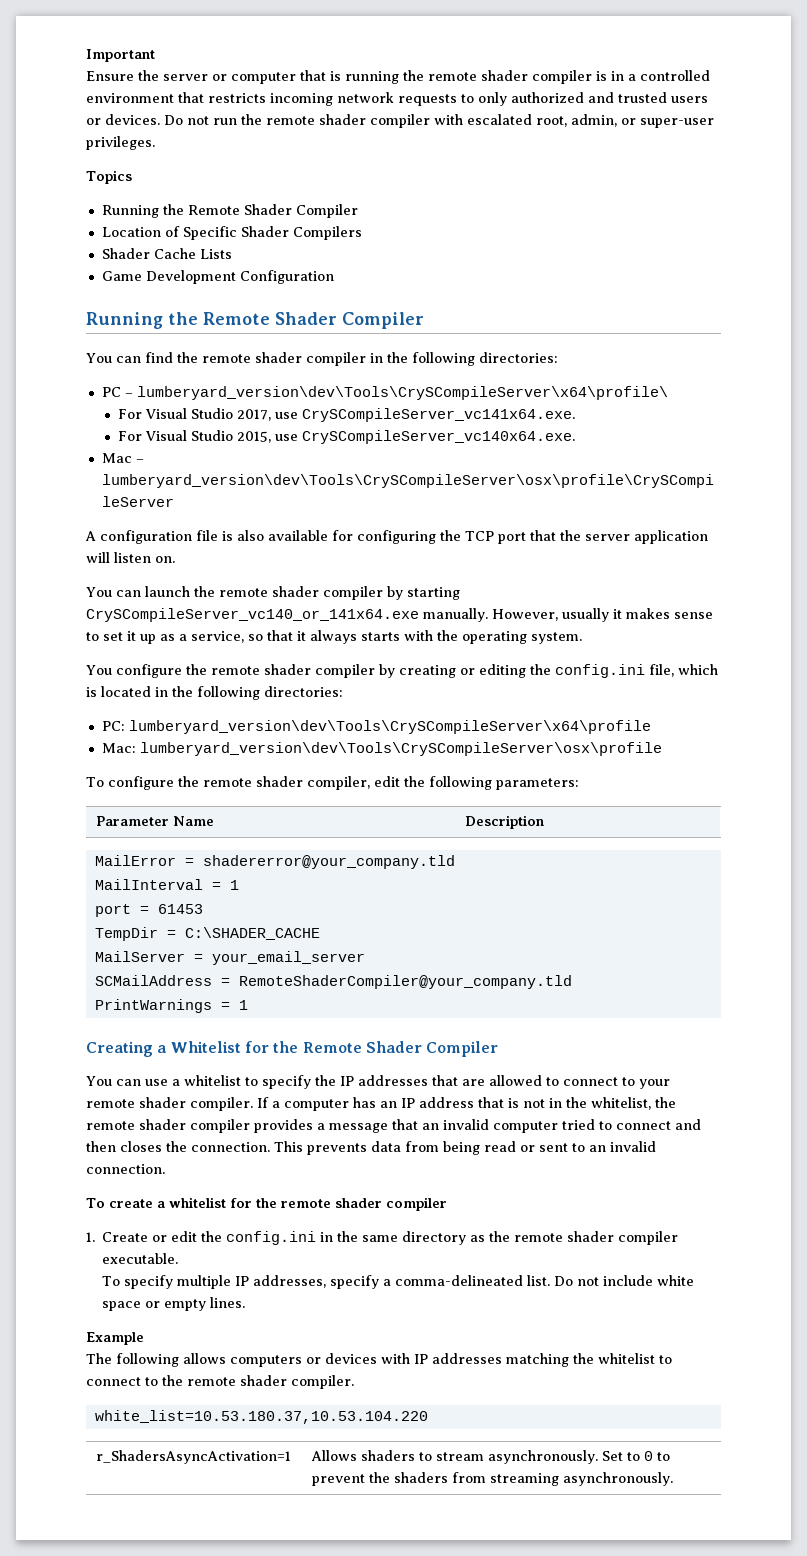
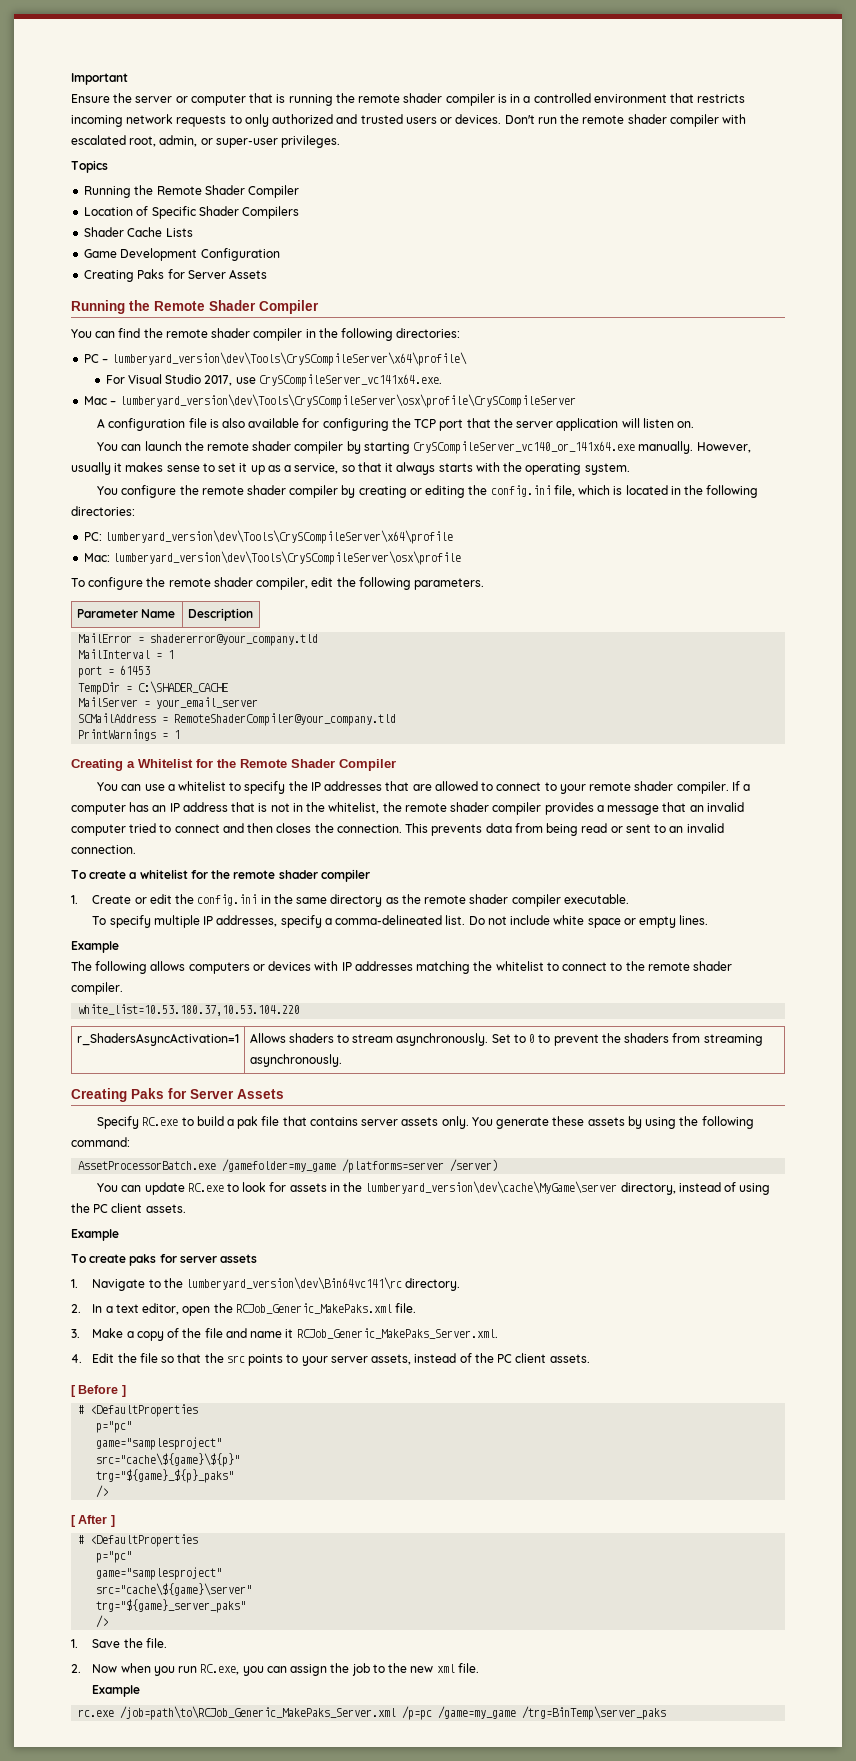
- Do not run the remote shader compiler with escalated root, admin, or super-user privileges.
+ Don't run the remote shader compiler with escalated root, admin, or super-user privileges.
  Game Development Configuration
+ Creating Paks for Server Assets
- For Visual Studio 2015, use CrySCompileServer_vc140x64.exe.
- To configure the remote shader compiler, edit the following parameters:
+ To configure the remote shader compiler, edit the following parameters.
  r_ShadersAsyncActivation=1 | Allows shaders to stream asynchronously. Set to 0 to prevent the shaders from streaming asynchronously.
+ Creating Paks for Server Assets
+ Specify RC.exe to build a pak file that contains server assets only. You generate these assets by using the following command:
+ AssetProcessorBatch.exe /gamefolder=my_game /platforms=server /server)
+ You can update RC.exe to look for assets in the lumberyard_version\dev\cache\MyGame\server directory, instead of using the PC client assets.
+ Example
+ To create paks for server assets
+ 1. Navigate to the lumberyard_version\dev\Bin64vc141\rc directory.
+ 2. In a text editor, open the RCJob_Generic_MakePaks.xml file.
+ 3. Make a copy of the file and name it RCJob_Generic_MakePaks_Server.xml.
+ 4. Edit the file so that the src points to your server assets, instead of the PC client assets.
+ [ Before ]
+ # <DefaultProperties
+ p="pc"
+ game="samplesproject"
+ src="cache\${game}\${p}"
+ trg="${game}_${p}_paks"
+ />
+ [ After ]
+ # <DefaultProperties
+ p="pc"
+ game="samplesproject"
+ src="cache\${game}\server"
+ trg="${game}_server_paks"
+ />
+ 1. Save the file.
+ 2. Now when you run RC.exe, you can assign the job to the new xml file.
+ Example
+ rc.exe /job=path\to\RCJob_Generic_MakePaks_Server.xml /p=pc /game=my_game /trg=BinTemp\server_paks

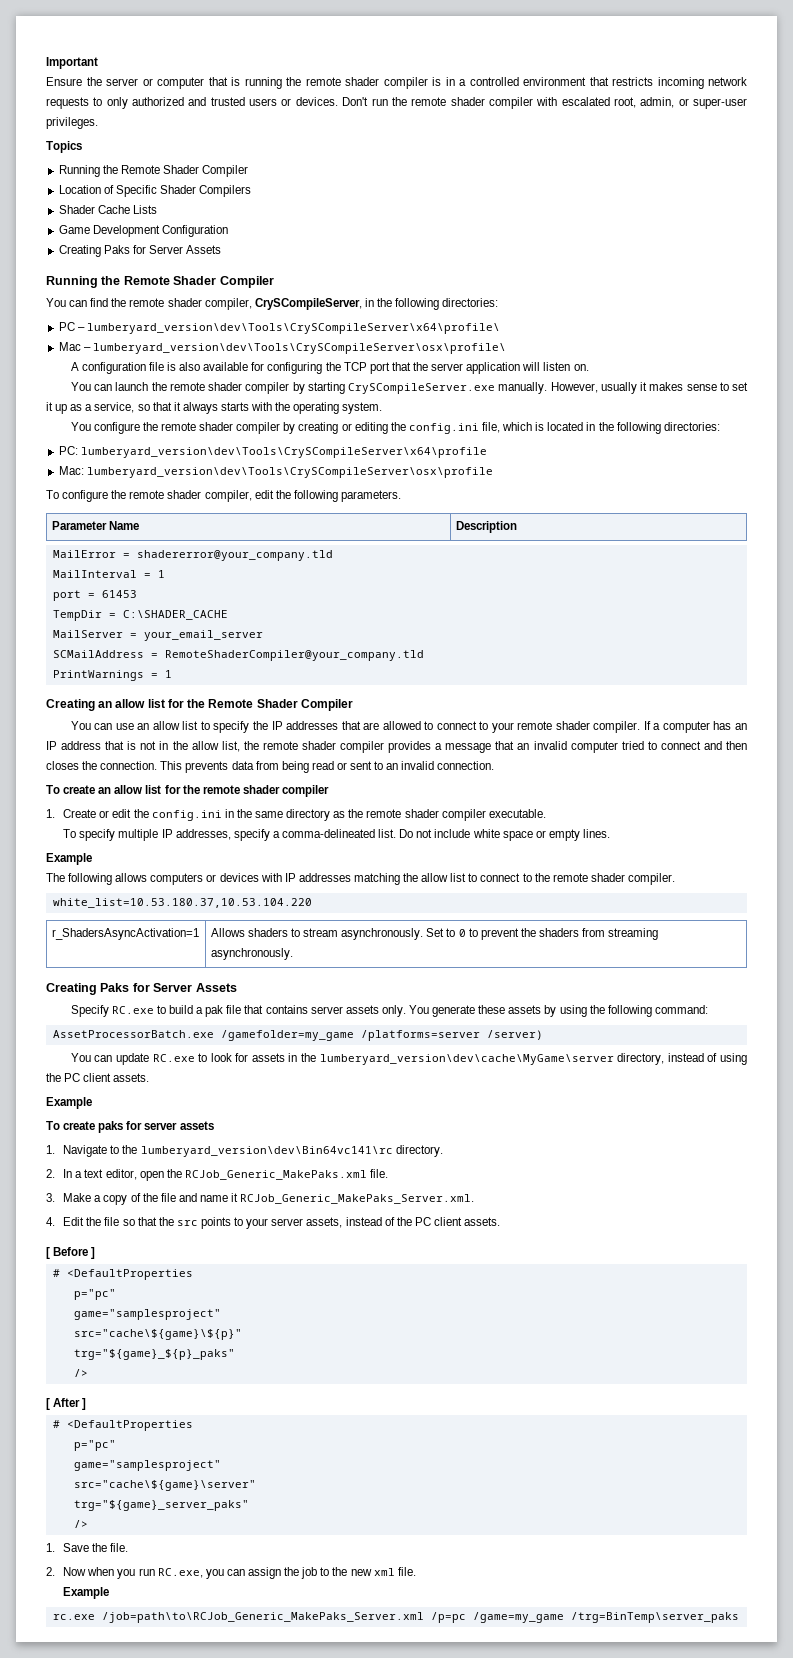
- You can find the remote shader compiler in the following directories:
+ You can find the remote shader compiler, CrySCompileServer, in the following directories:
- For Visual Studio 2017, use CrySCompileServer_vc141x64.exe.
- Mac – lumberyard_version\dev\Tools\CrySCompileServer\osx\profile\CrySCompileServer
+ Mac – lumberyard_version\dev\Tools\CrySCompileServer\osx\profile\
- You can launch the remote shader compiler by starting CrySCompileServer_vc140_or_141x64.exe manually.
+ You can launch the remote shader compiler by starting CrySCompileServer.exe manually.
- Creating a Whitelist for the Remote Shader Compiler
+ Creating an allow list for the Remote Shader Compiler
- You can use a whitelist to specify the IP addresses that are allowed to connect to your remote shader compiler.
+ You can use an allow list to specify the IP addresses that are allowed to connect to your remote shader compiler.
- If a computer has an IP address that is not in the whitelist, the remote shader compiler provides a message that an invalid computer tried to connect and then closes the connection.
+ If a computer has an IP address that is not in the allow list, the remote shader compiler provides a message that an invalid computer tried to connect and then closes the connection.
- To create a whitelist for the remote shader compiler
+ To create an allow list for the remote shader compiler
- The following allows computers or devices with IP addresses matching the whitelist to connect to the remote shader compiler.
+ The following allows computers or devices with IP addresses matching the allow list to connect to the remote shader compiler.

